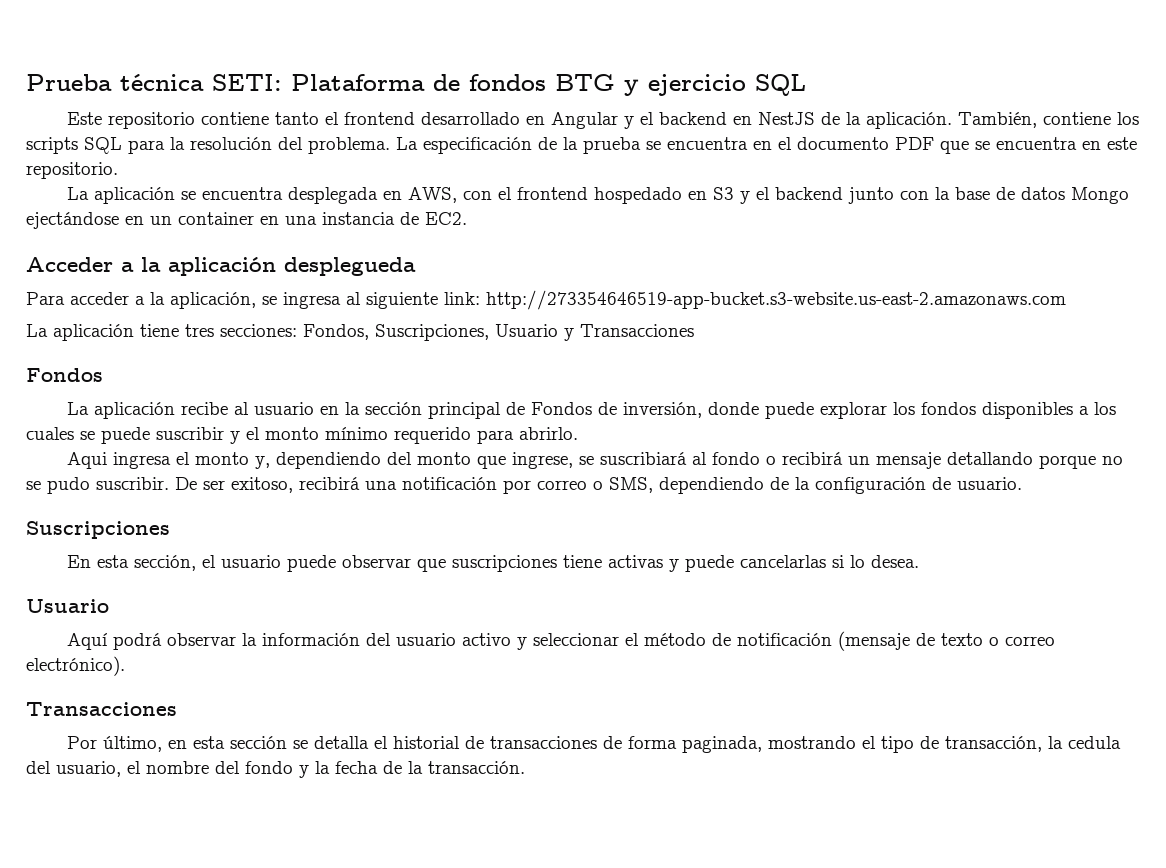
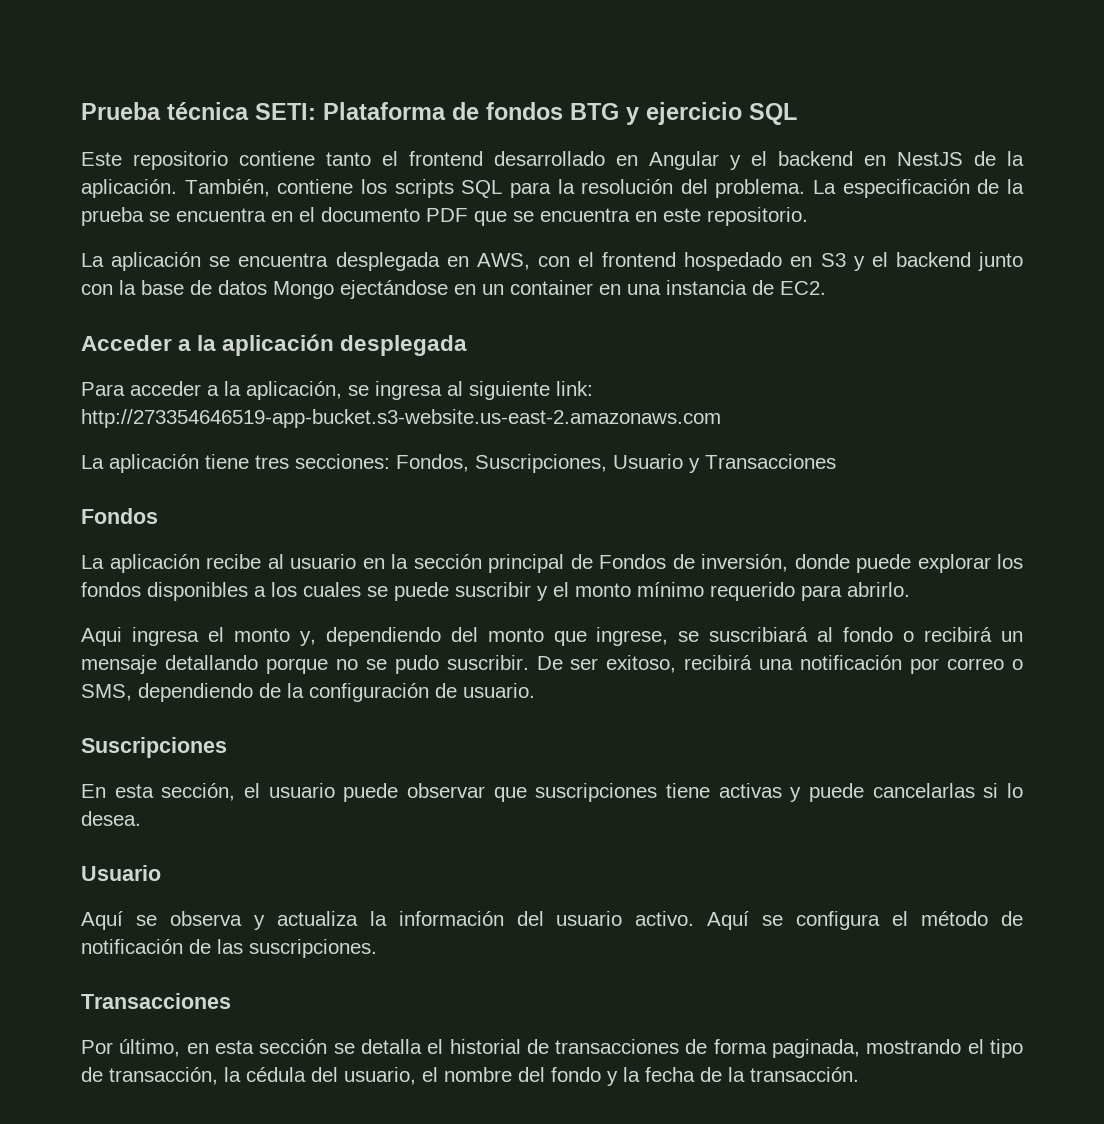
- Acceder a la aplicación desplegueda
+ Acceder a la aplicación desplegada
- Aquí podrá observar la información del usuario activo y seleccionar el método de notificación (mensaje de texto o correo electrónico).
+ Aquí se observa y actualiza la información del usuario activo. Aquí se configura el método de notificación de las suscripciones.
- Por último, en esta sección se detalla el historial de transacciones de forma paginada, mostrando el tipo de transacción, la cedula del usuario, el nombre del fondo y la fecha de la transacción.
+ Por último, en esta sección se detalla el historial de transacciones de forma paginada, mostrando el tipo de transacción, la cédula del usuario, el nombre del fondo y la fecha de la transacción.

